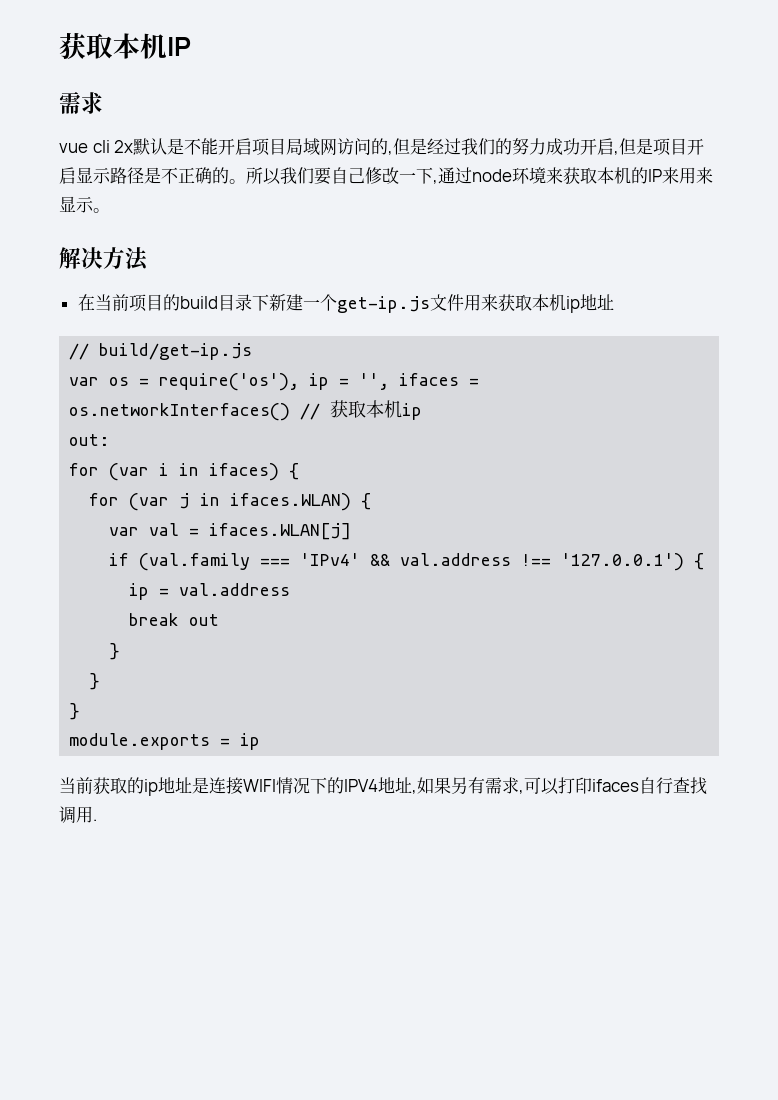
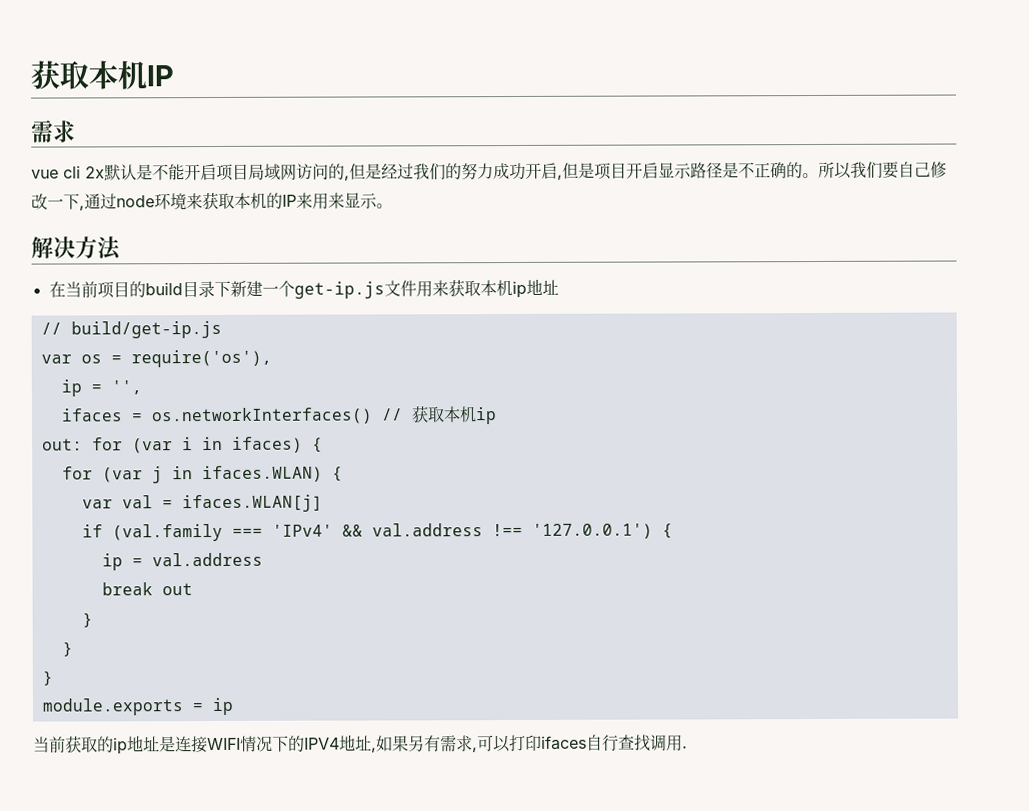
- var os = require('os'), ip = '', ifaces = os.networkInterfaces() // 获取本机ip
+ var os = require('os'),
+ ip = '',
+ ifaces = os.networkInterfaces() // 获取本机ip
- out:
- for (var i in ifaces) {
+ out: for (var i in ifaces) {

